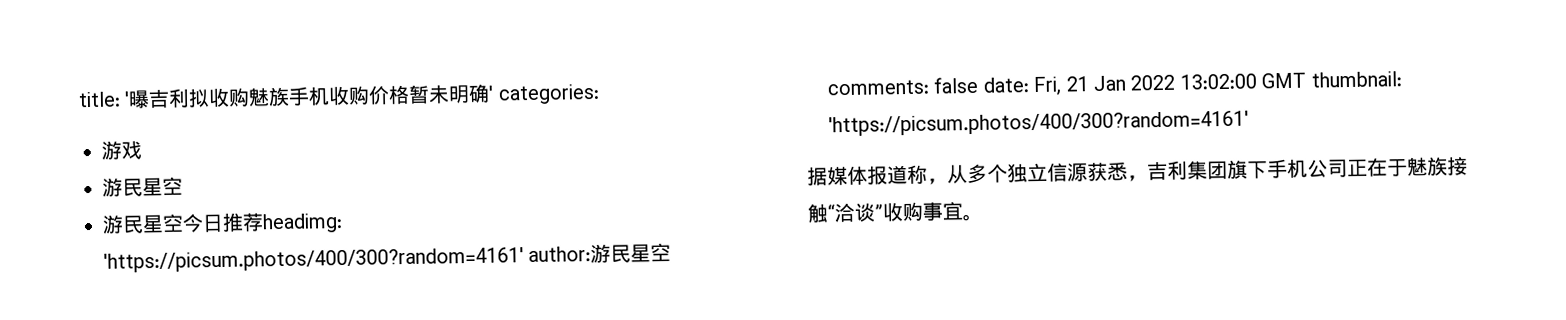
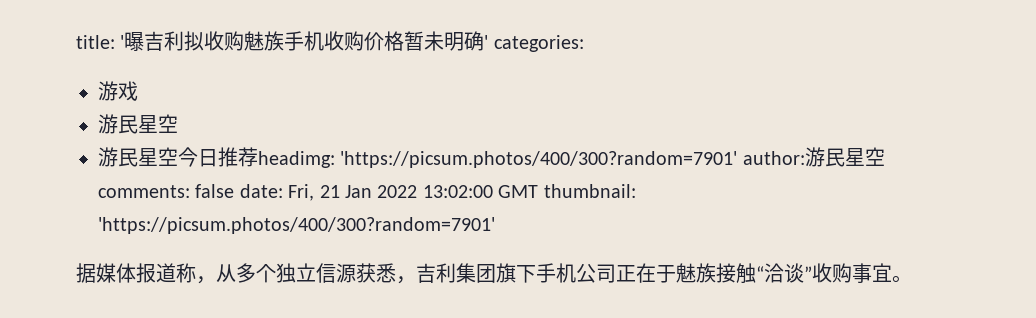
- 游民星空今日推荐headimg: 'https://picsum.photos/400/300?random=4161' author:游民星空comments: false date: Fri, 21 Jan 2022 13:02:00 GMT thumbnail: 'https://picsum.photos/400/300?random=4161'
+ 游民星空今日推荐headimg: 'https://picsum.photos/400/300?random=7901' author:游民星空comments: false date: Fri, 21 Jan 2022 13:02:00 GMT thumbnail: 'https://picsum.photos/400/300?random=7901'

